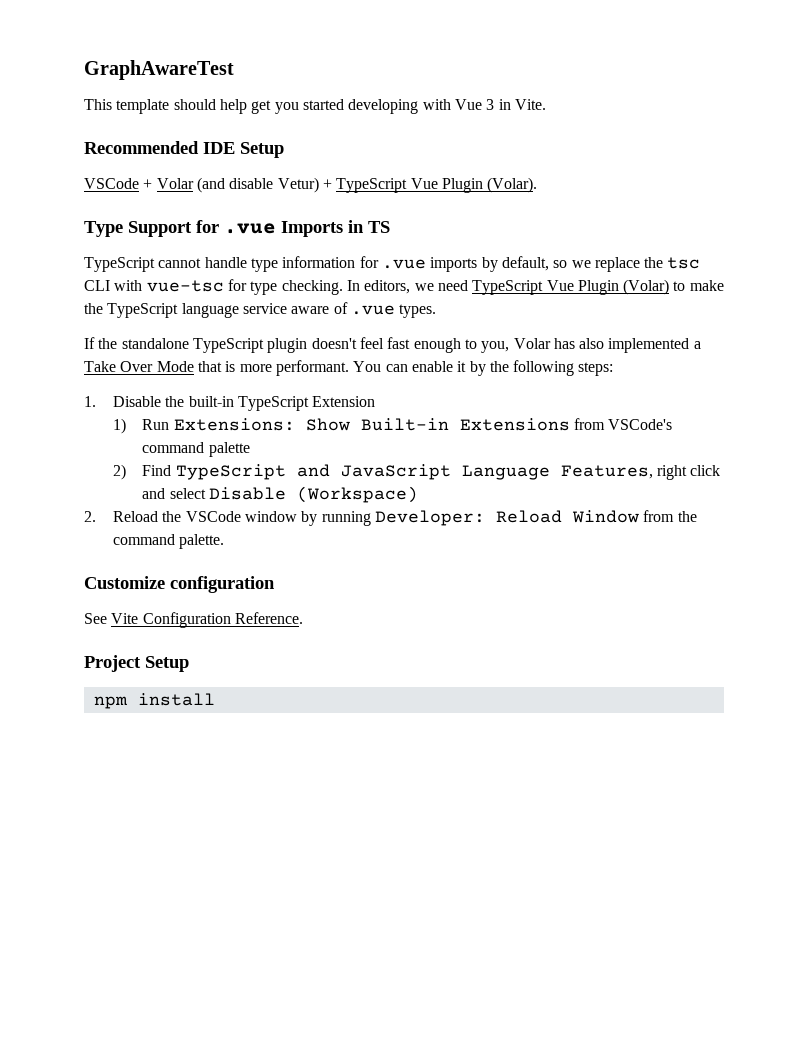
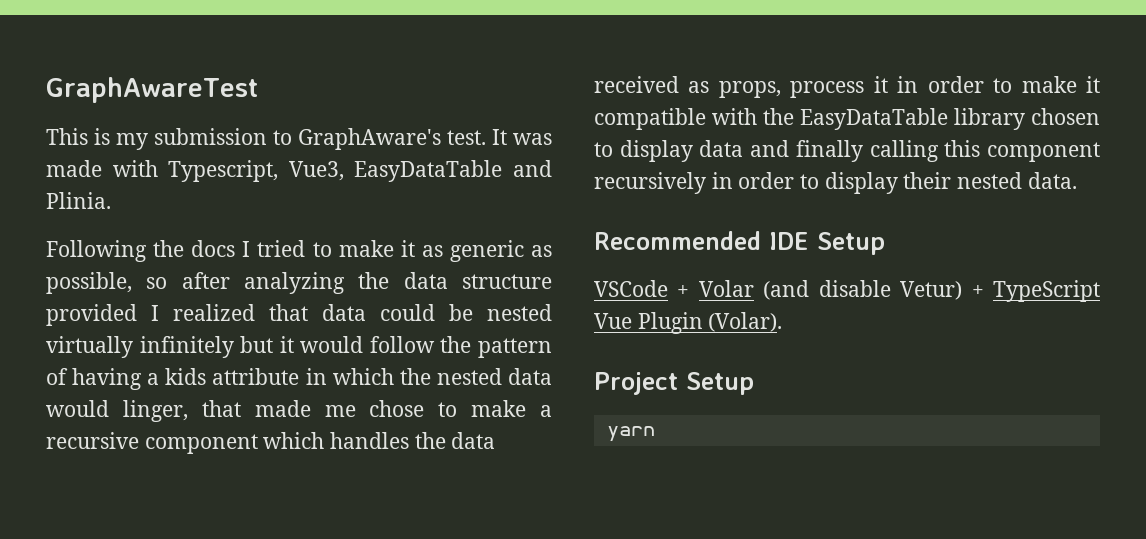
- This template should help get you started developing with Vue 3 in Vite.
+ This is my submission to GraphAware's test. It was made with Typescript, Vue3, EasyDataTable and Plinia.
+ Following the docs I tried to make it as generic as possible, so after analyzing the data structure provided I realized that data could be nested virtually infinitely but it would follow the pattern of having a kids attribute in which the nested data would linger, that made me chose to make a recursive component which handles the data received as props, process it in order to make it compatible with the EasyDataTable library chosen to display data and finally calling this component recursively in order to display their nested data.
- Type Support for .vue Imports in TS
- TypeScript cannot handle type information for .vue imports by default, so we replace the tsc CLI with vue-tsc for type checking. In editors, we need TypeScript Vue Plugin (Volar) to make the TypeScript language service aware of .vue types.
- If the standalone TypeScript plugin doesn't feel fast enough to you, Volar has also implemented a Take Over Mode that is more performant. You can enable it by the following steps:
- 1. Disable the built-in TypeScript Extension
- 1) Run Extensions: Show Built-in Extensions from VSCode's command palette
- 2) Find TypeScript and JavaScript Language Features, right click and select Disable (Workspace)
- 2. Reload the VSCode window by running Developer: Reload Window from the command palette.
- Customize configuration
- See Vite Configuration Reference.
- npm install
+ yarn

